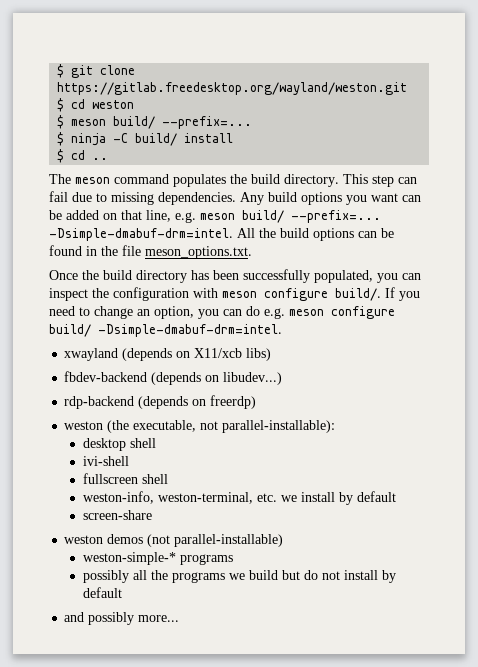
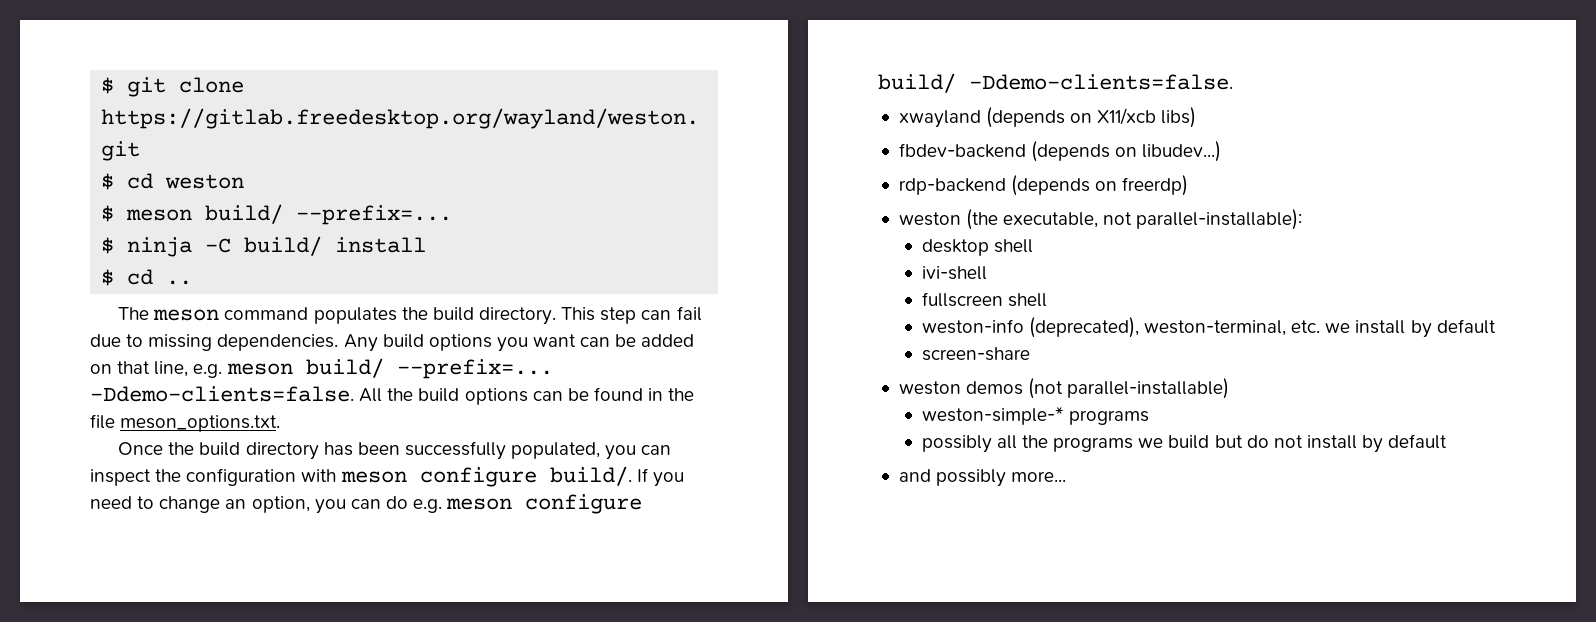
- Any build options you want can be added on that line, e.g. meson build/ --prefix=... -Dsimple-dmabuf-drm=intel.
+ Any build options you want can be added on that line, e.g. meson build/ --prefix=... -Ddemo-clients=false.
- If you need to change an option, you can do e.g. meson configure build/ -Dsimple-dmabuf-drm=intel.
+ If you need to change an option, you can do e.g. meson configure build/ -Ddemo-clients=false.
- weston-info, weston-terminal, etc. we install by default
+ weston-info (deprecated), weston-terminal, etc. we install by default

